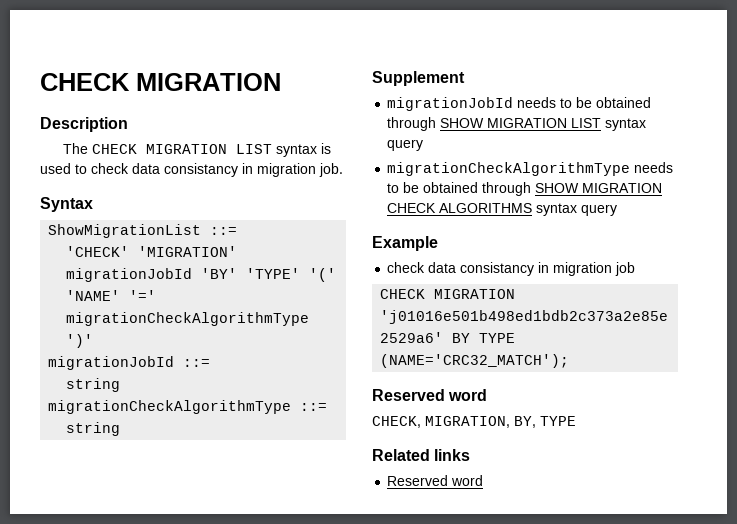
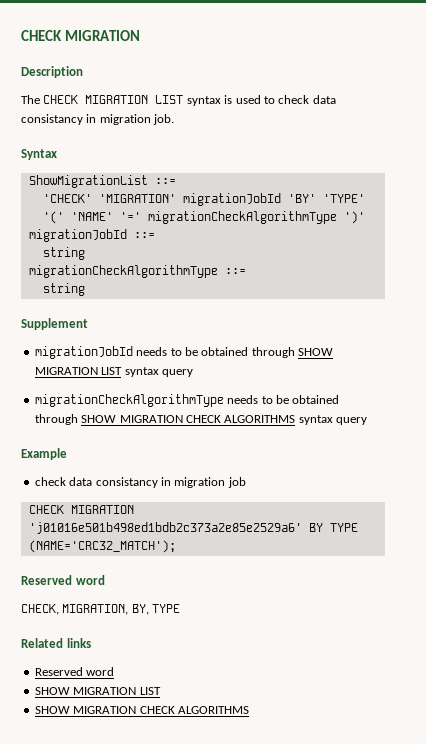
  Related links
  Reserved word
+ SHOW MIGRATION LIST
+ SHOW MIGRATION CHECK ALGORITHMS

